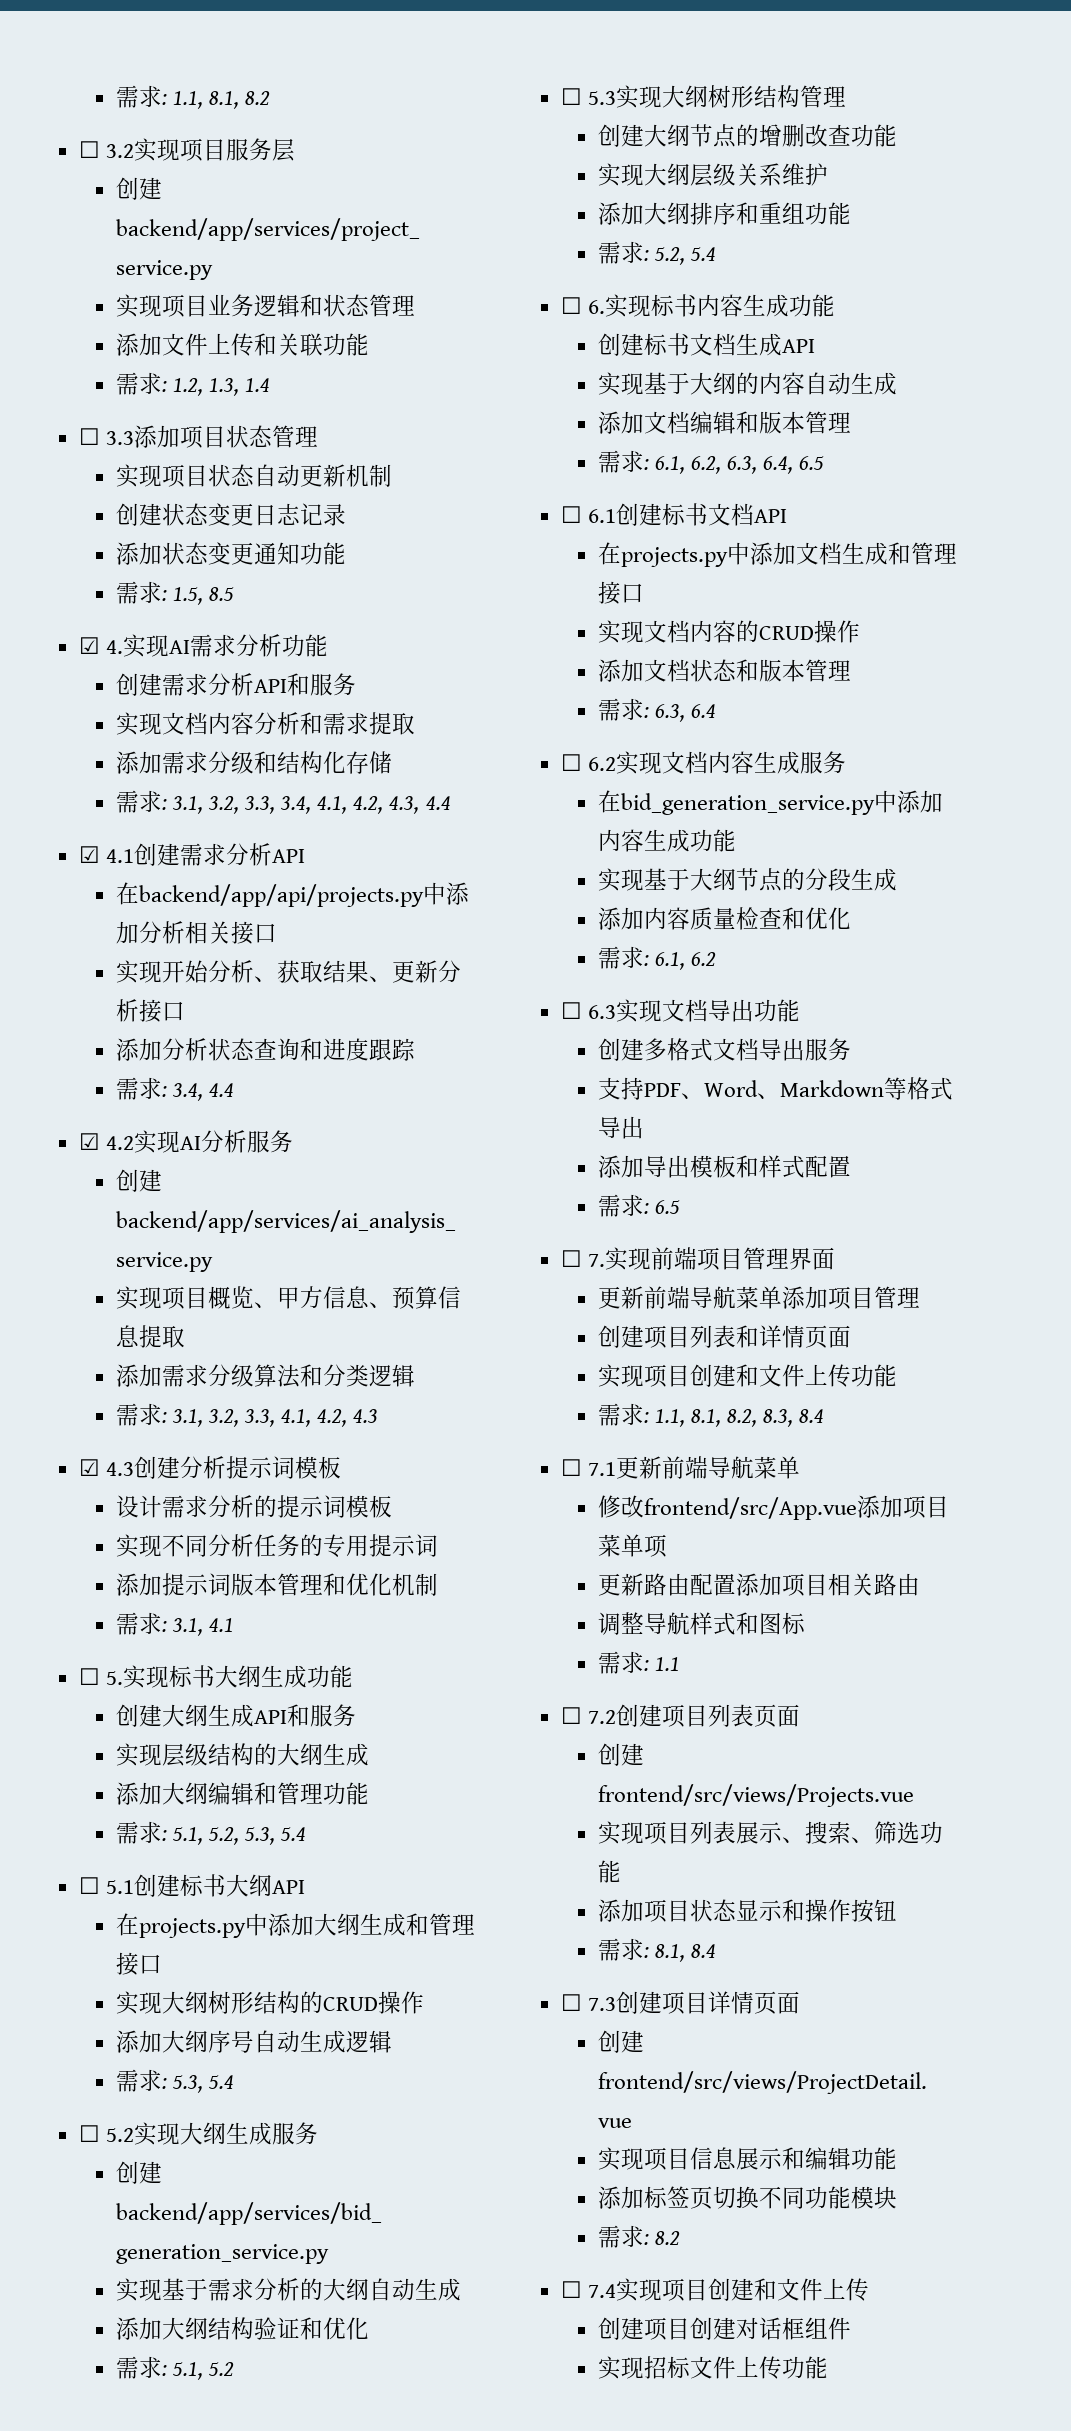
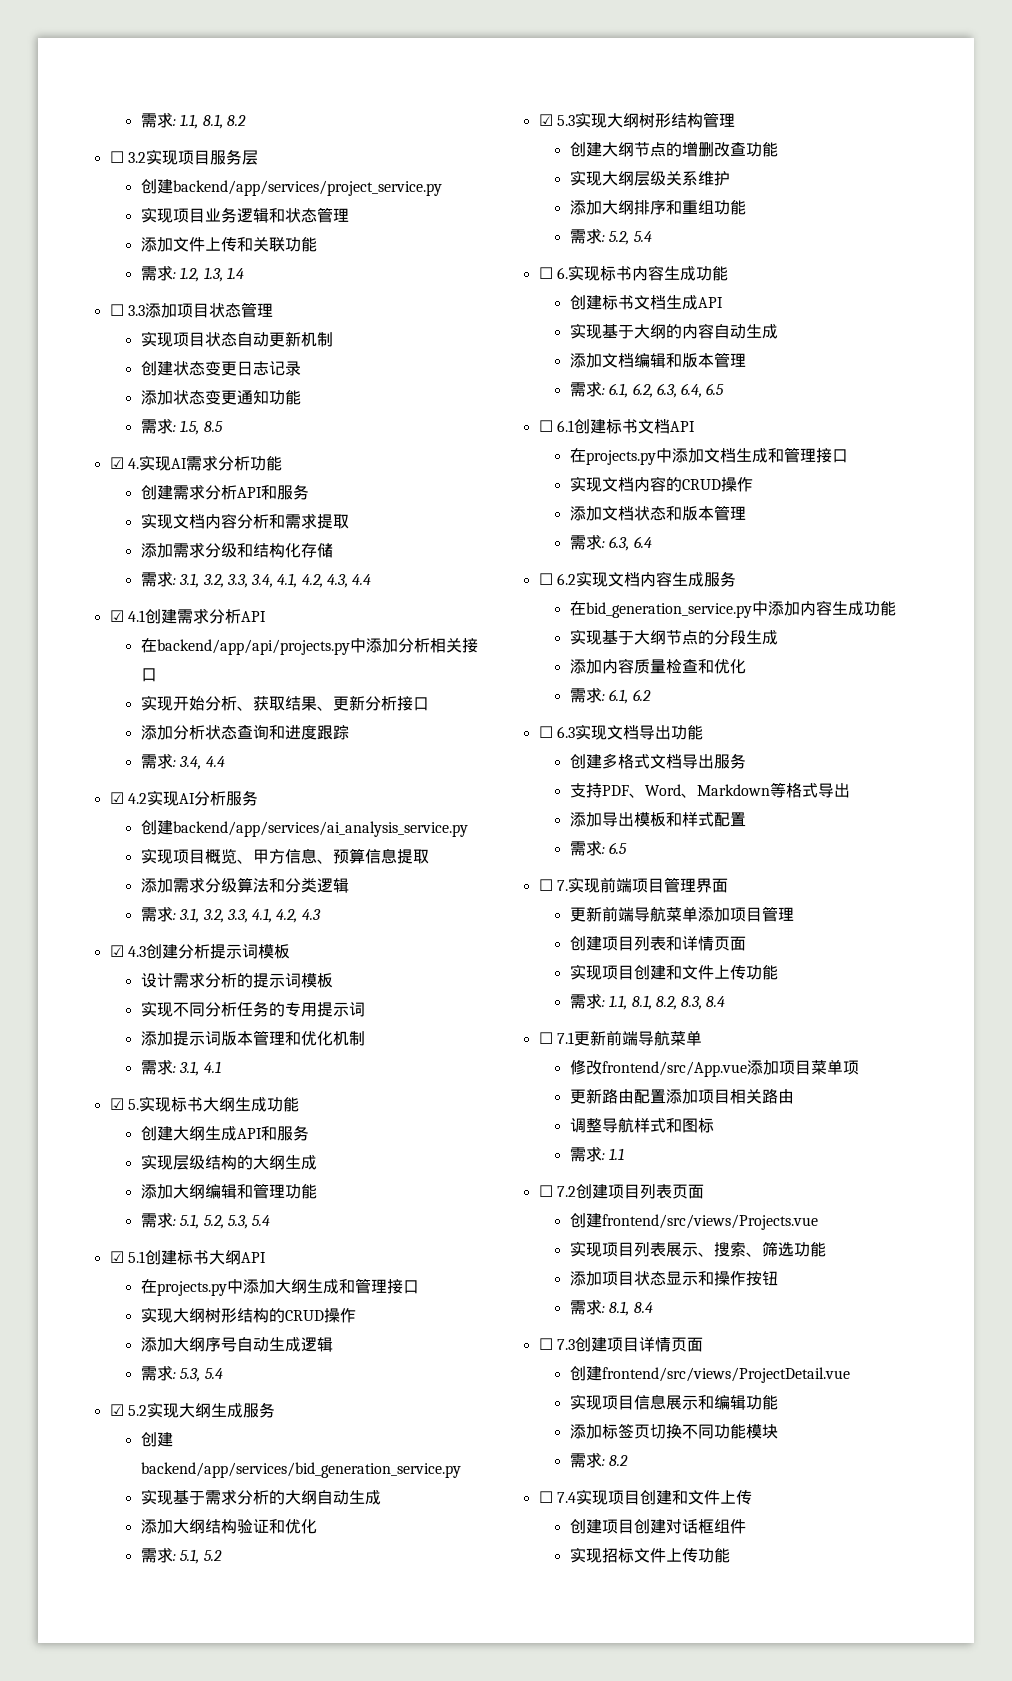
- ☐ 5.实现标书大纲生成功能
+ ☑ 5.实现标书大纲生成功能
- ☐ 5.1创建标书大纲API
+ ☑ 5.1创建标书大纲API
- ☐ 5.2实现大纲生成服务
+ ☑ 5.2实现大纲生成服务
- ☐ 5.3实现大纲树形结构管理
+ ☑ 5.3实现大纲树形结构管理

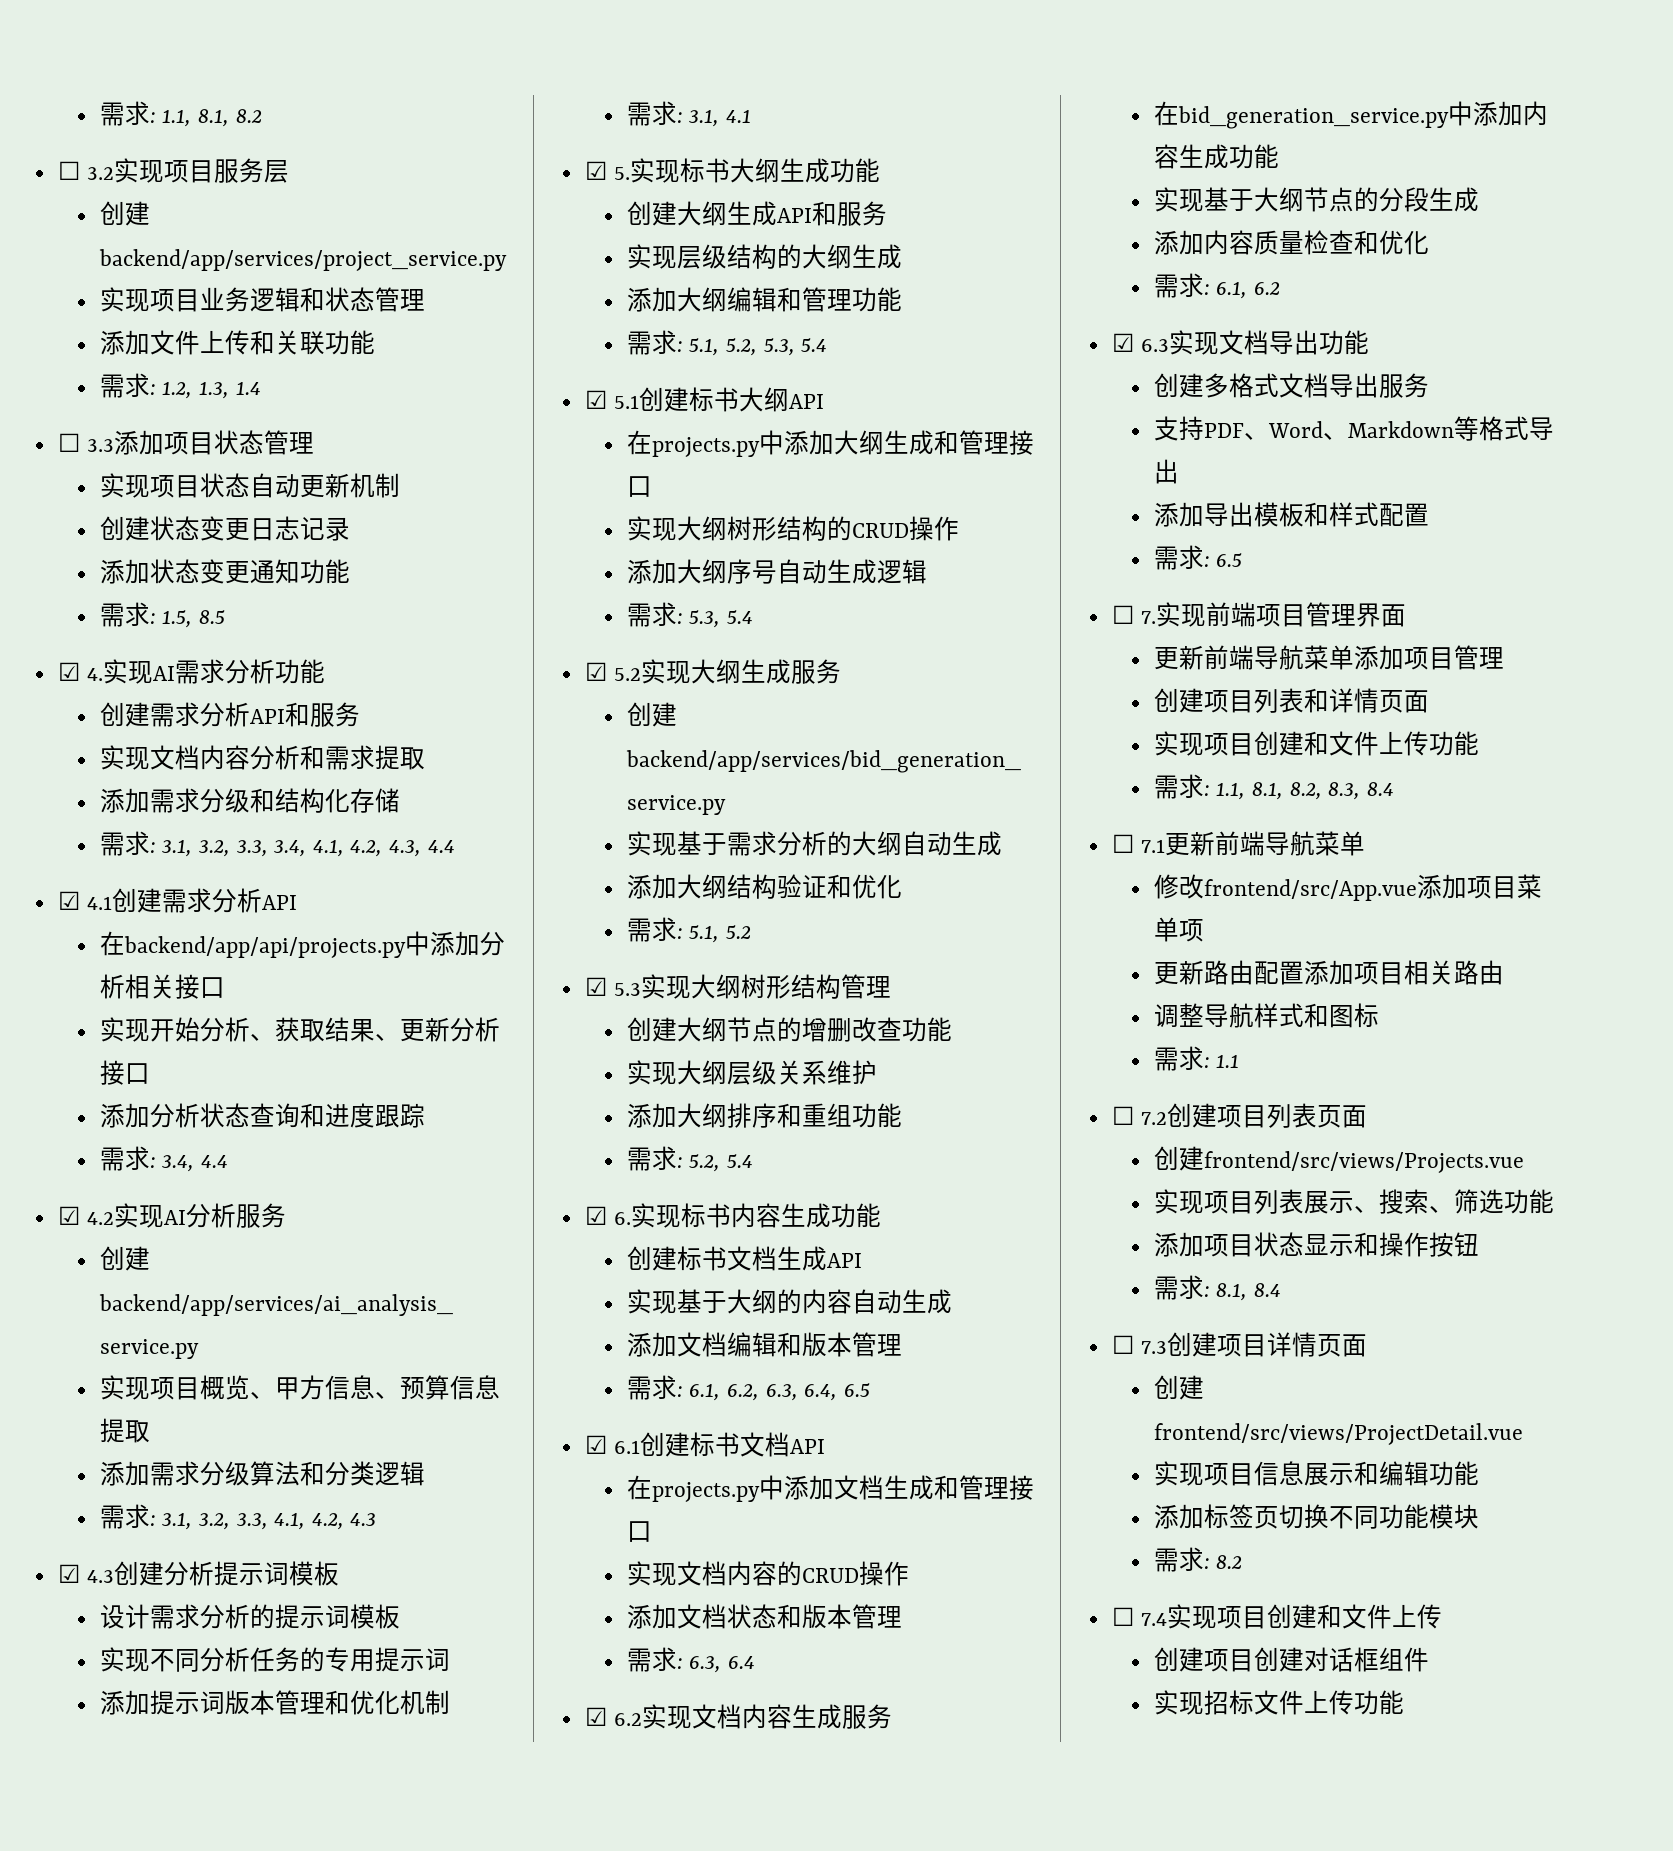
- ☐ 6.实现标书内容生成功能
+ ☑ 6.实现标书内容生成功能
- ☐ 6.1创建标书文档API
+ ☑ 6.1创建标书文档API
- ☐ 6.2实现文档内容生成服务
+ ☑ 6.2实现文档内容生成服务
- ☐ 6.3实现文档导出功能
+ ☑ 6.3实现文档导出功能

